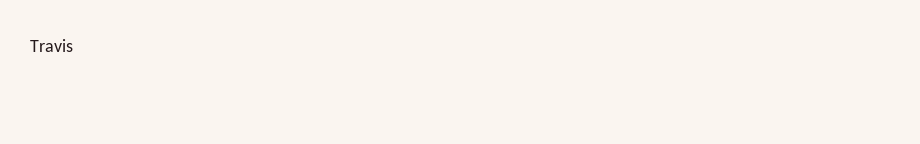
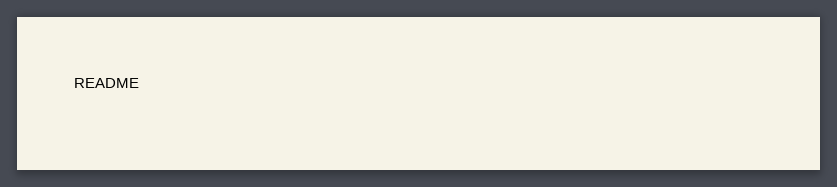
- Travis
+ README

